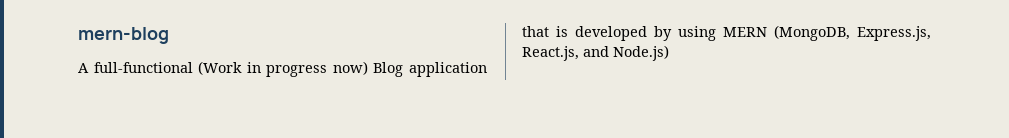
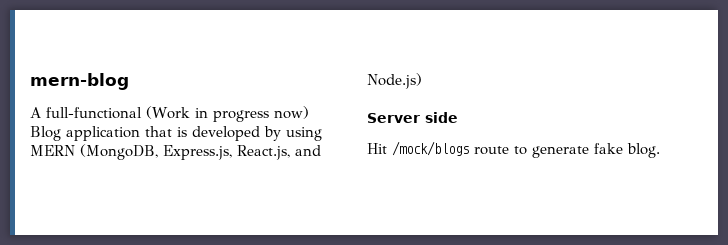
+ Server side
+ Hit /mock/blogs route to generate fake blog.

